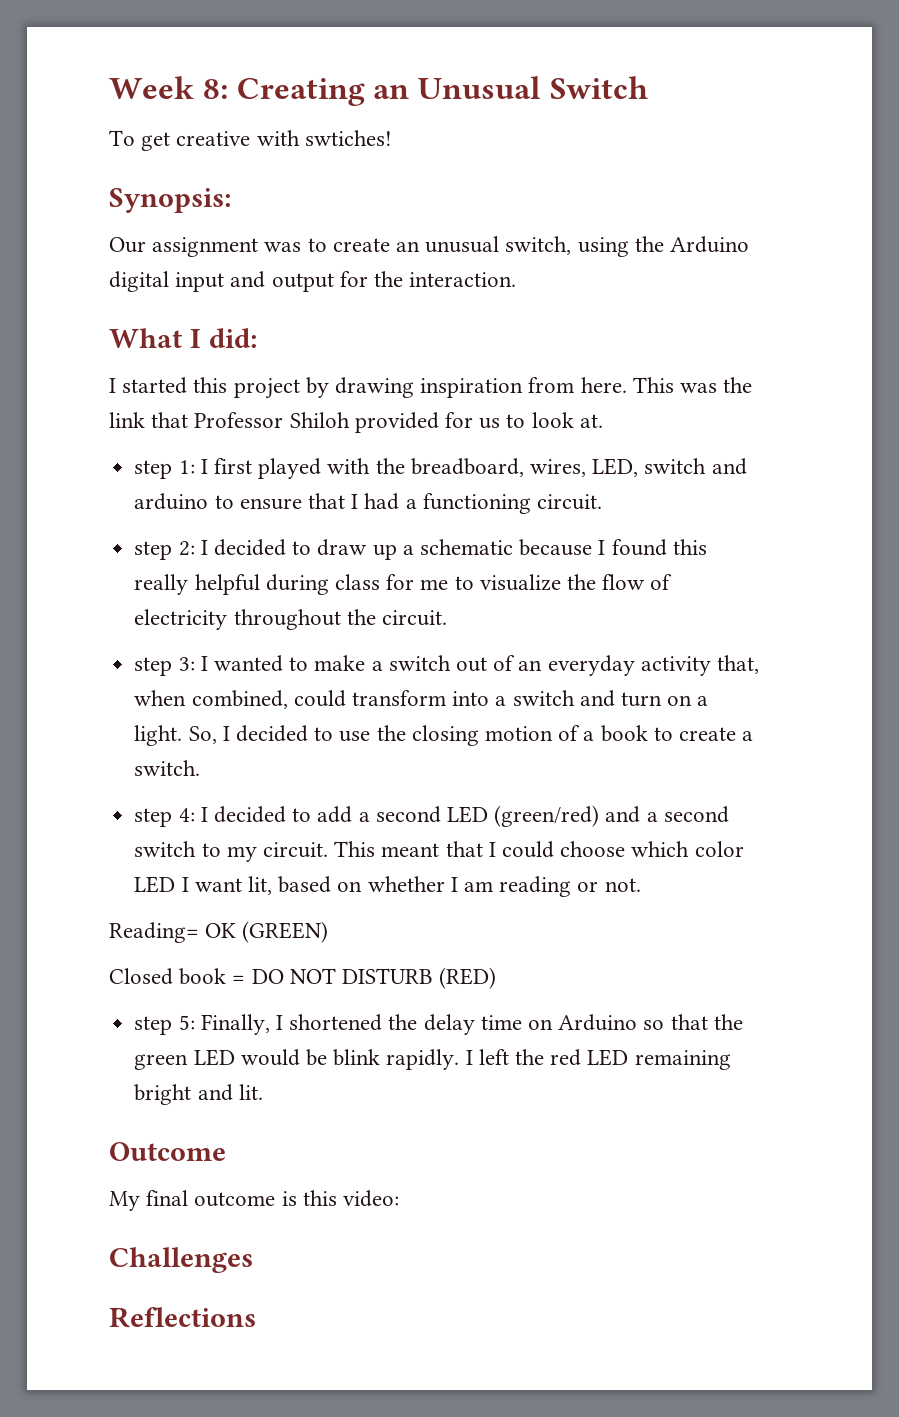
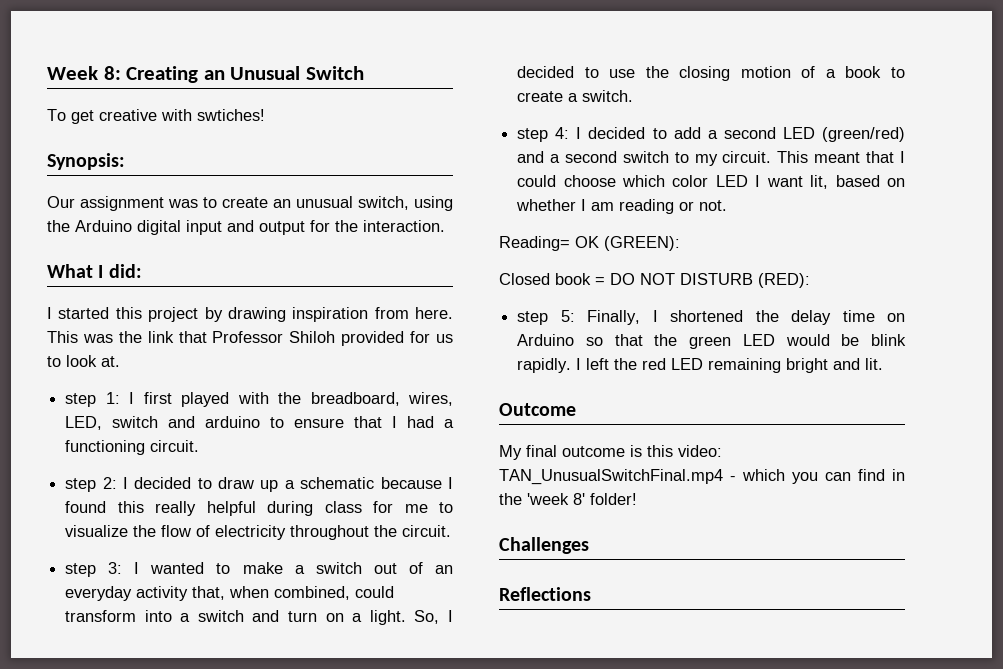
- Reading= OK (GREEN)
+ Reading= OK (GREEN):
- Closed book = DO NOT DISTURB (RED)
+ Closed book = DO NOT DISTURB (RED):
- My final outcome is this video:
+ My final outcome is this video: TAN_UnusualSwitchFinal.mp4 - which you can find in the 'week 8' folder!

